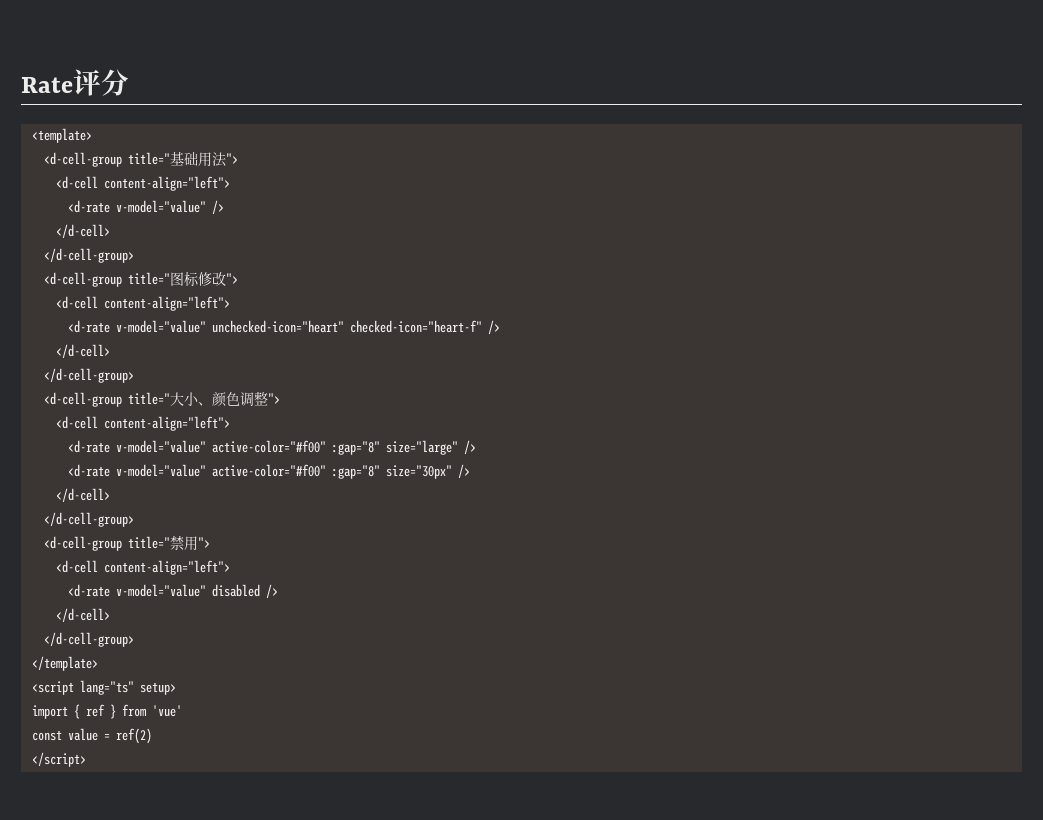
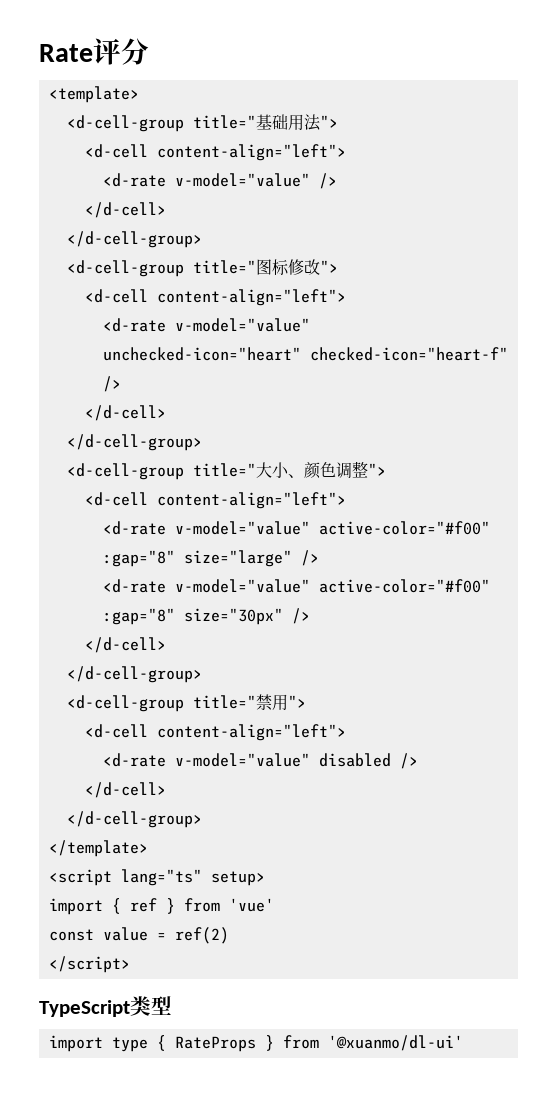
+ TypeScript类型
+ import type { RateProps } from '@xuanmo/dl-ui'

